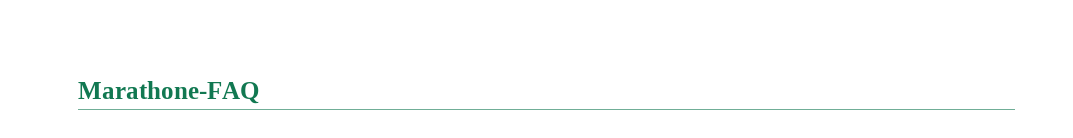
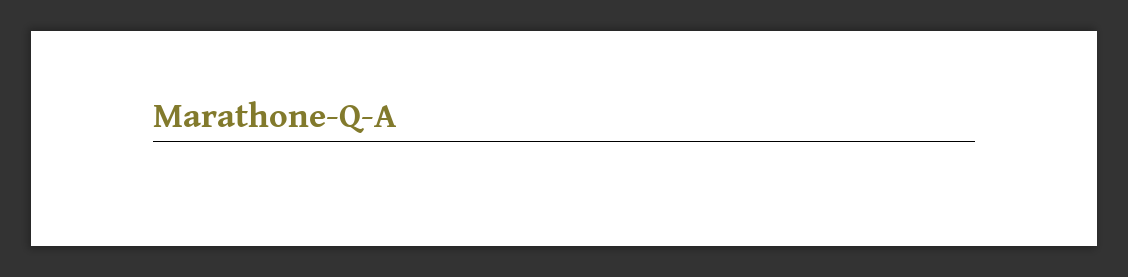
- Marathone-FAQ
+ Marathone-Q-A

